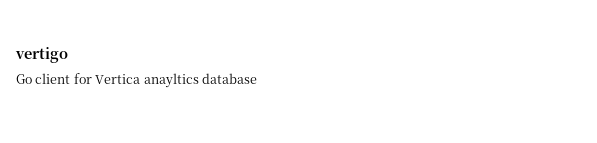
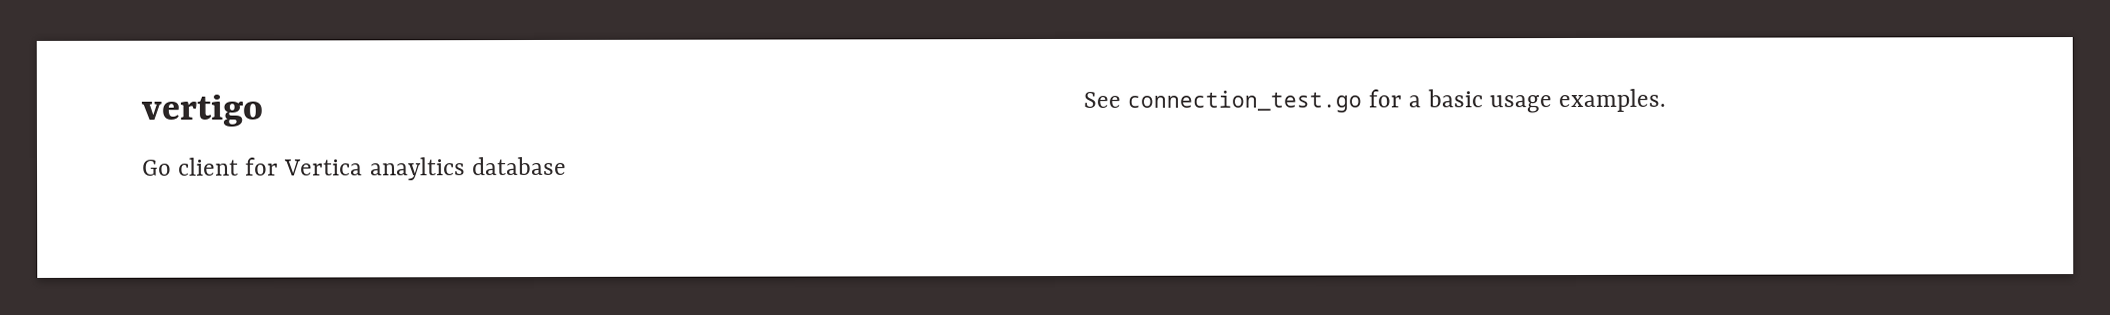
+ See connection_test.go for a basic usage examples.

